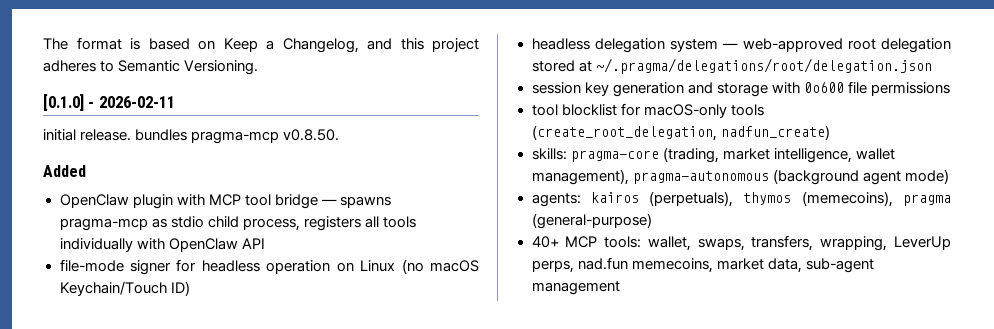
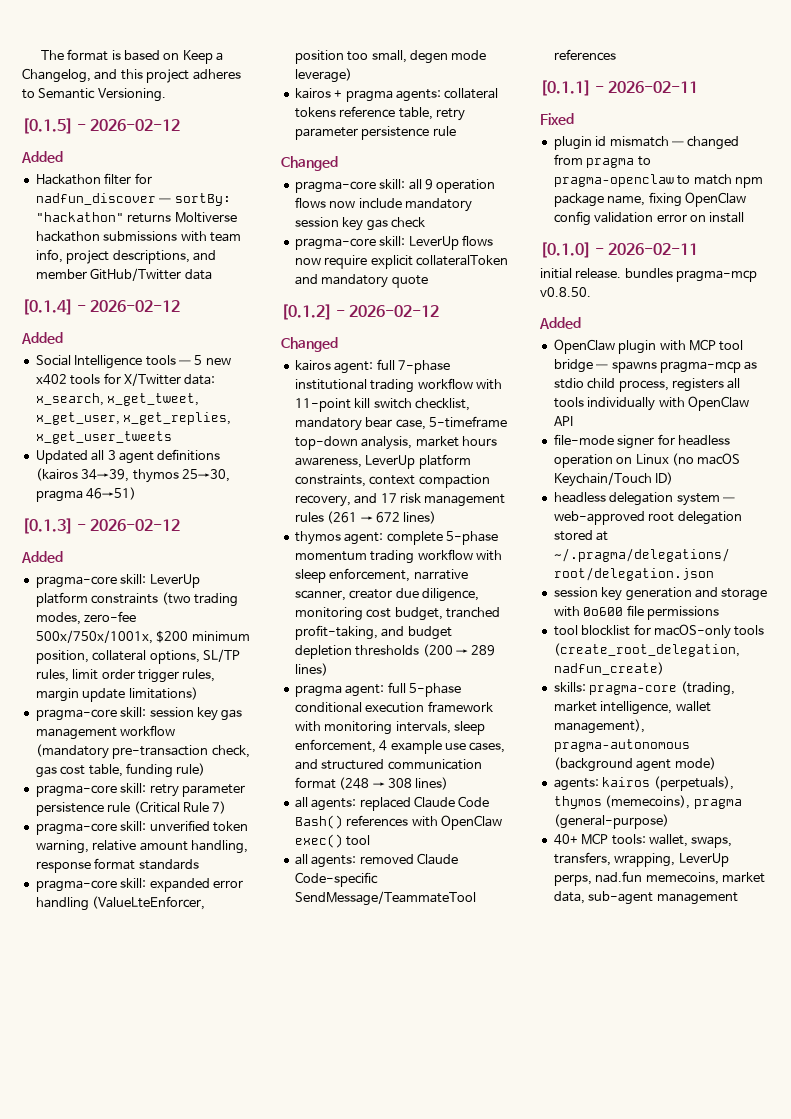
+ [0.1.5] - 2026-02-12
+ Added
+ Hackathon filter for nadfun_discover — sortBy: "hackathon" returns Moltiverse hackathon submissions with team info, project descriptions, and member GitHub/Twitter data
+ [0.1.4] - 2026-02-12
+ Added
+ Social Intelligence tools — 5 new x402 tools for X/Twitter data: x_search, x_get_tweet, x_get_user, x_get_replies, x_get_user_tweets
+ Updated all 3 agent definitions (kairos 34→39, thymos 25→30, pragma 46→51)
+ [0.1.3] - 2026-02-12
+ Added
+ pragma-core skill: LeverUp platform constraints (two trading modes, zero-fee 500x/750x/1001x, $200 minimum position, collateral options, SL/TP rules, limit order trigger rules, margin update limitations)
+ pragma-core skill: session key gas management workflow (mandatory pre-transaction check, gas cost table, funding rule)
+ pragma-core skill: retry parameter persistence rule (Critical Rule 7)
+ pragma-core skill: unverified token warning, relative amount handling, response format standards
+ pragma-core skill: expanded error handling (ValueLteEnforcer, position too small, degen mode leverage)
+ kairos + pragma agents: collateral tokens reference table, retry parameter persistence rule
+ Changed
+ pragma-core skill: all 9 operation flows now include mandatory session key gas check
+ pragma-core skill: LeverUp flows now require explicit collateralToken and mandatory quote
+ [0.1.2] - 2026-02-12
+ Changed
+ kairos agent: full 7-phase institutional trading workflow with 11-point kill switch checklist, mandatory bear case, 5-timeframe top-down analysis, market hours awareness, LeverUp platform constraints, context compaction recovery, and 17 risk management rules (261 → 672 lines)
+ thymos agent: complete 5-phase momentum trading workflow with sleep enforcement, narrative scanner, creator due diligence, monitoring cost budget, tranched profit-taking, and budget depletion thresholds (200 → 289 lines)
+ pragma agent: full 5-phase conditional execution framework with monitoring intervals, sleep enforcement, 4 example use cases, and structured communication format (248 → 308 lines)
+ all agents: replaced Claude Code Bash() references with OpenClaw exec() tool
+ all agents: removed Claude Code-specific SendMessage/TeammateTool references
+ [0.1.1] - 2026-02-11
+ Fixed
+ plugin id mismatch — changed from pragma to pragma-openclaw to match npm package name, fixing OpenClaw config validation error on install

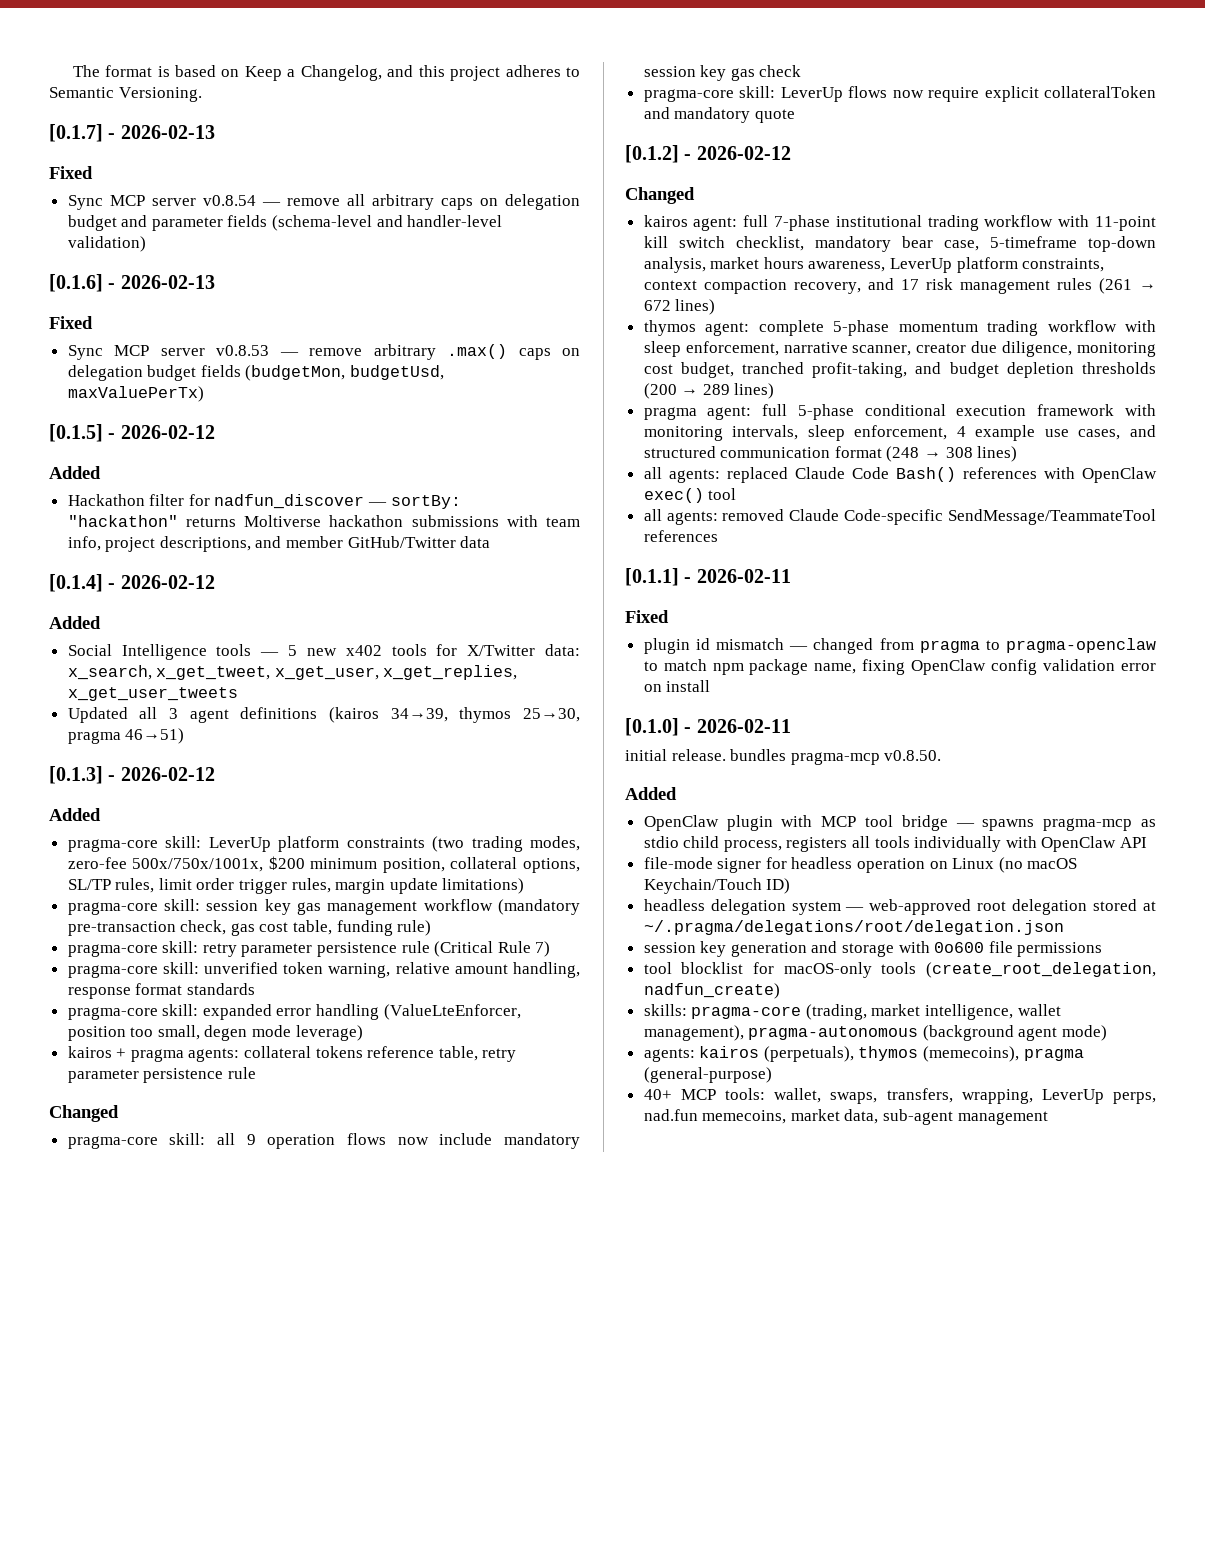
+ [0.1.7] - 2026-02-13
+ Fixed
+ Sync MCP server v0.8.54 — remove all arbitrary caps on delegation budget and parameter fields (schema-level and handler-level validation)
+ [0.1.6] - 2026-02-13
+ Fixed
+ Sync MCP server v0.8.53 — remove arbitrary .max() caps on delegation budget fields (budgetMon, budgetUsd, maxValuePerTx)

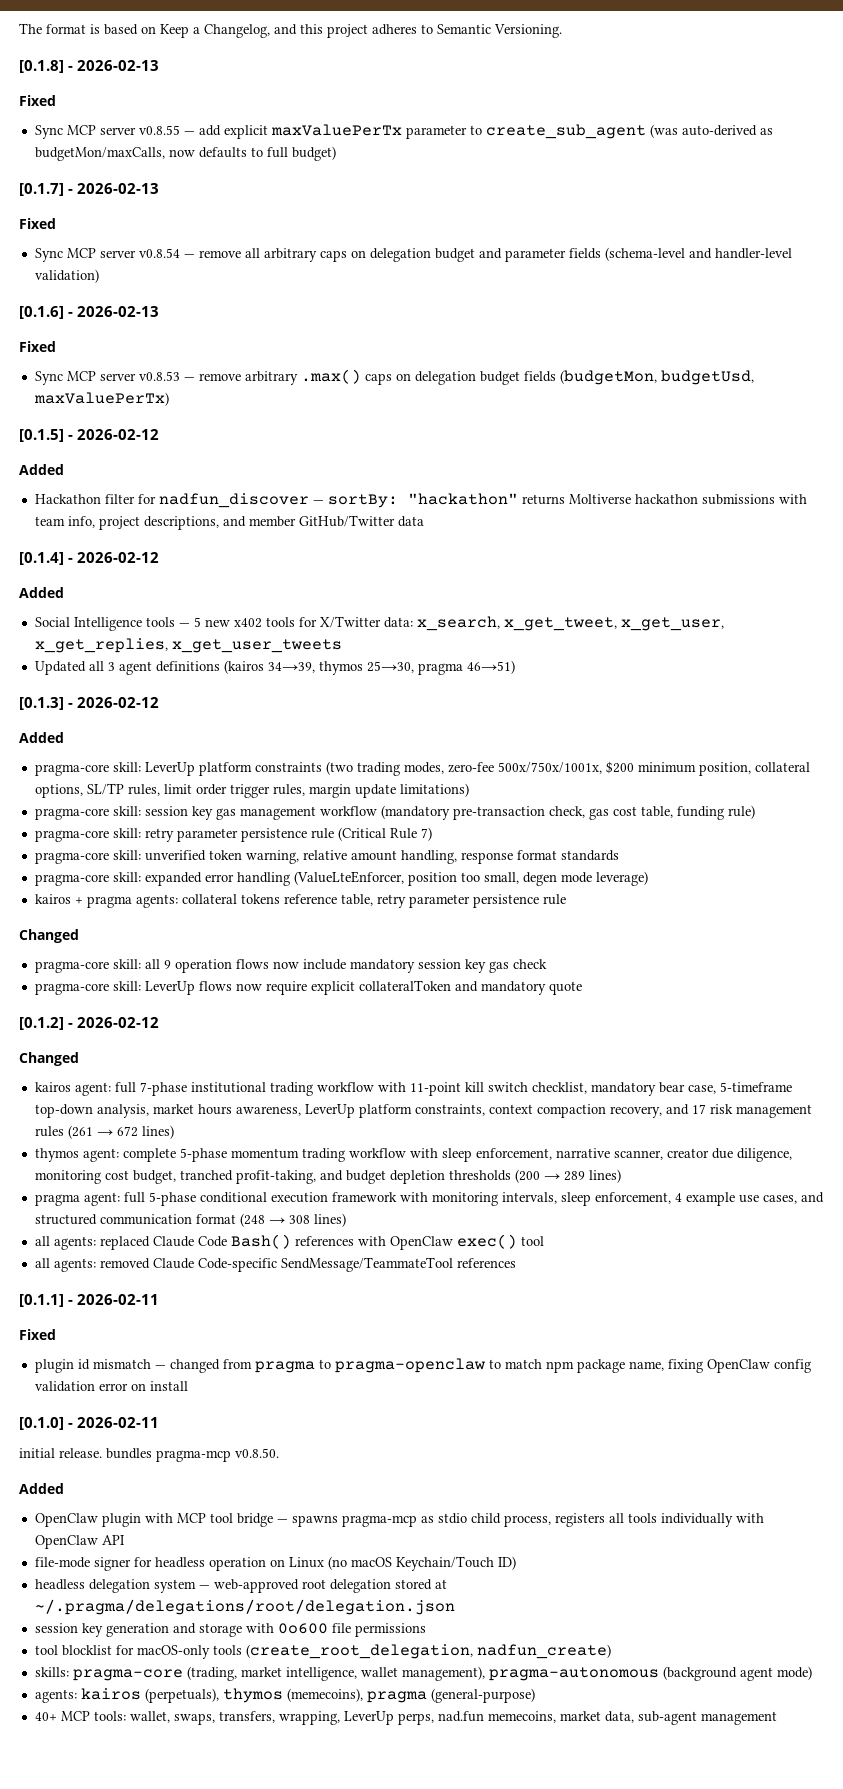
+ [0.1.8] - 2026-02-13
+ Fixed
+ Sync MCP server v0.8.55 — add explicit maxValuePerTx parameter to create_sub_agent (was auto-derived as budgetMon/maxCalls, now defaults to full budget)

